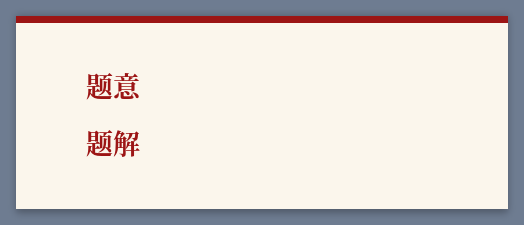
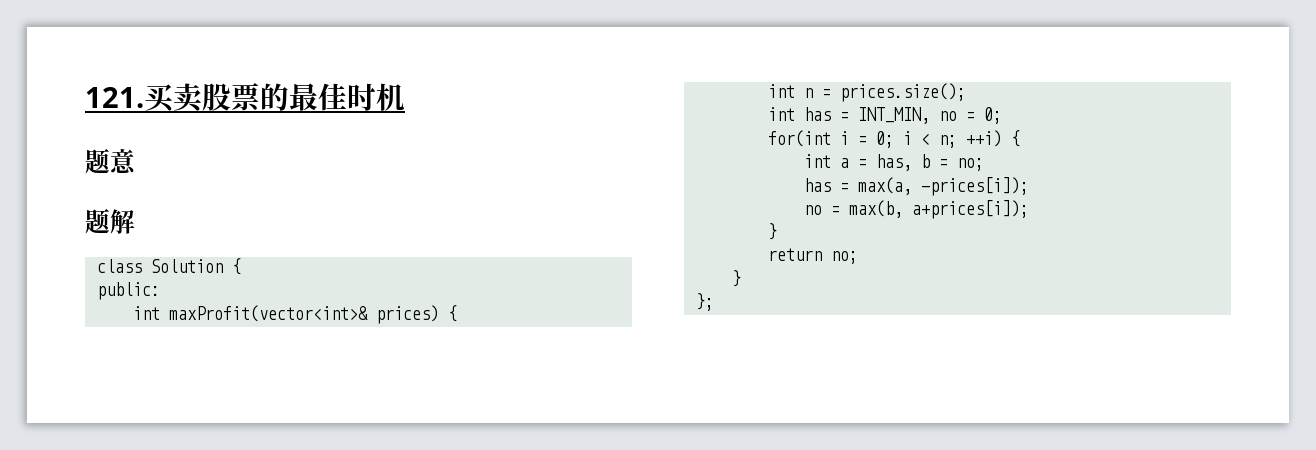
+ 121.买卖股票的最佳时机
  题意
  题解
+ class Solution {
+ public:
+ int maxProfit(vector<int>& prices) {
+ int n = prices.size();
+ int has = INT_MIN, no = 0;
+ for(int i = 0; i < n; ++i) {
+ int a = has, b = no;
+ has = max(a, -prices[i]);
+ no = max(b, a+prices[i]);
+ }
+ return no;
+ }
+ };

